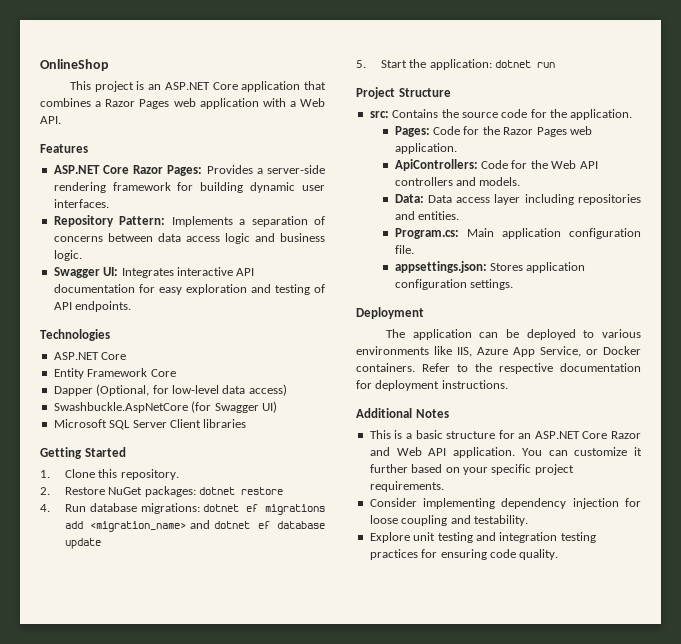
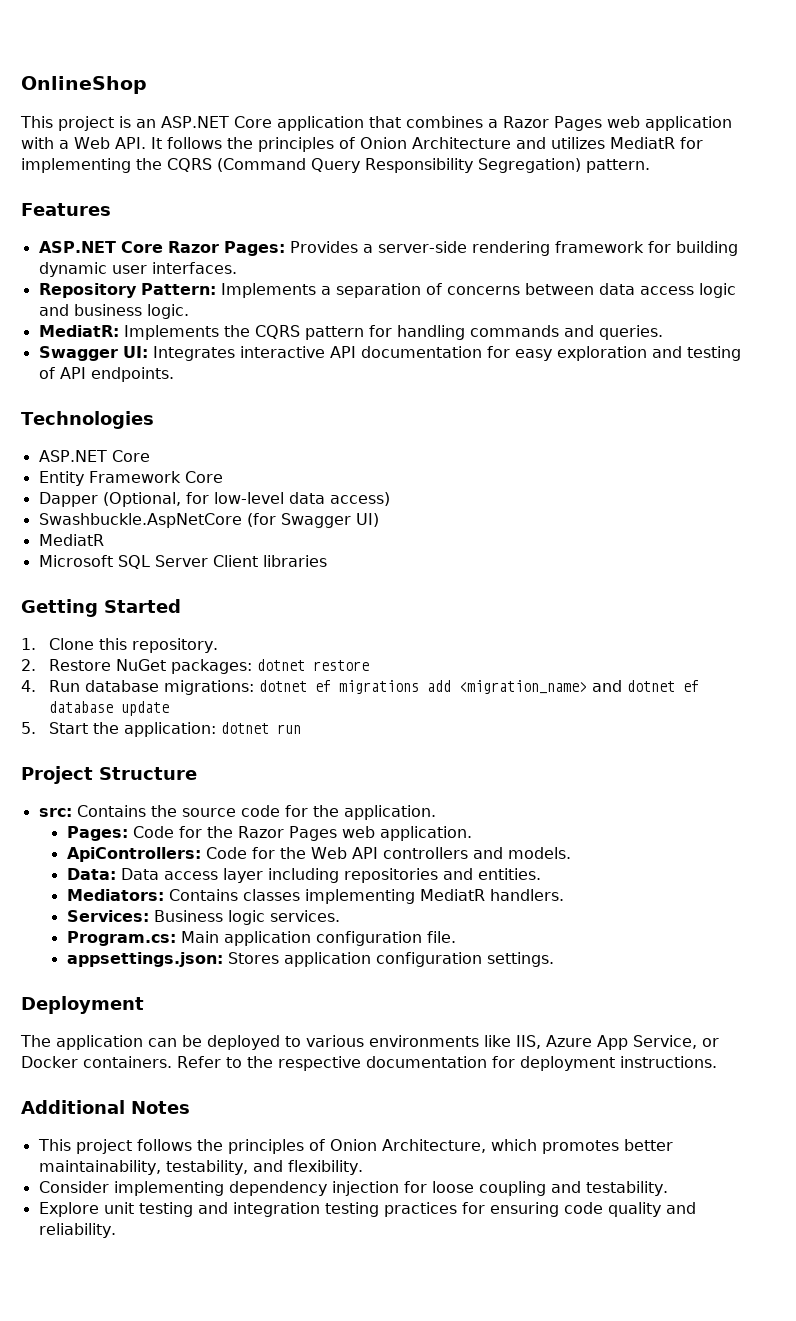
- This project is an ASP.NET Core application that combines a Razor Pages web application with a Web API.
+ This project is an ASP.NET Core application that combines a Razor Pages web application with a Web API. It follows the principles of Onion Architecture and utilizes MediatR for implementing the CQRS (Command Query Responsibility Segregation) pattern.
+ MediatR: Implements the CQRS pattern for handling commands and queries.
  Swashbuckle.AspNetCore (for Swagger UI)
+ MediatR
+ Mediators: Contains classes implementing MediatR handlers.
+ Services: Business logic services.
- This is a basic structure for an ASP.NET Core Razor and Web API application. You can customize it further based on your specific project requirements.
+ This project follows the principles of Onion Architecture, which promotes better maintainability, testability, and flexibility.
- Explore unit testing and integration testing practices for ensuring code quality.
+ Explore unit testing and integration testing practices for ensuring code quality and reliability.

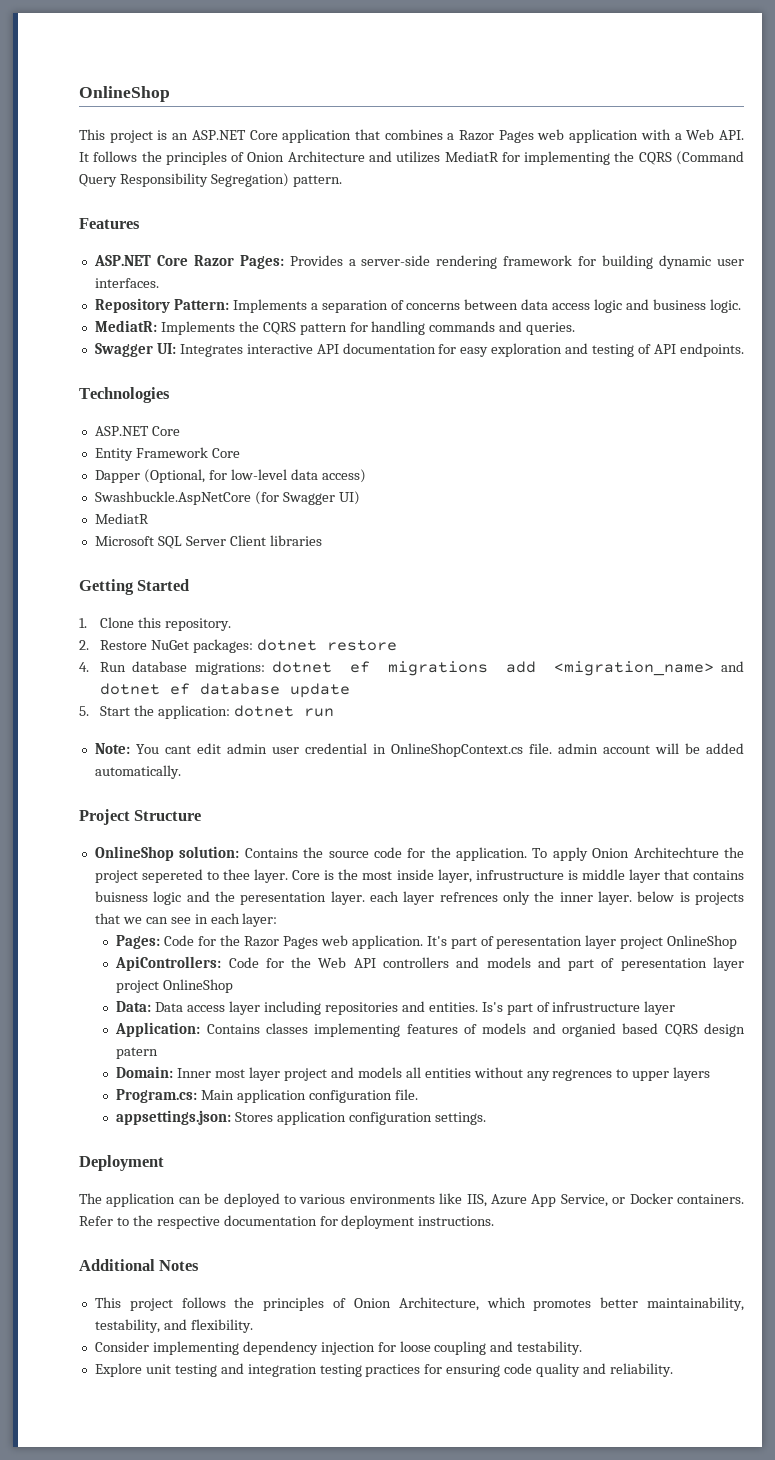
+ Note: You cant edit admin user credential in OnlineShopContext.cs file. admin account will be added automatically.
- src: Contains the source code for the application.
+ OnlineShop solution: Contains the source code for the application. To apply Onion Architechture the project sepereted to thee layer. Core is the most inside layer, infrustructure is middle layer that contains buisness logic and the peresentation layer. each layer refrences only the inner layer. below is projects that we can see in each layer:
+ It's part of peresentation layer project OnlineShop
- ApiControllers: Code for the Web API controllers and models.
+ ApiControllers: Code for the Web API controllers and models and part of peresentation layer project OnlineShop
- Data: Data access layer including repositories and entities.
- Mediators: Contains classes implementing MediatR handlers.
- Services: Business logic services.
+ Data: Data access layer including repositories and entities. Is's part of infrustructure layer
+ Application: Contains classes implementing features of models and organied based CQRS design patern
+ Domain: Inner most layer project and models all entities without any regrences to upper layers

